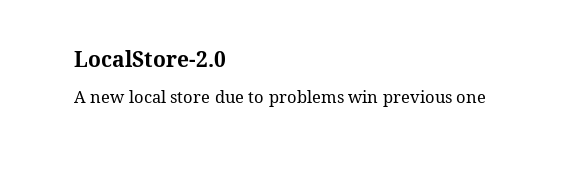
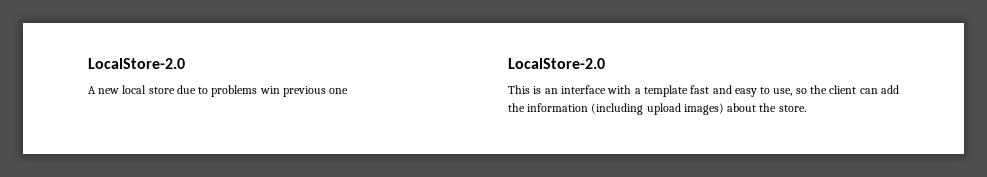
  A new local store due to problems win previous one
+ LocalStore-2.0
+ This is an interface with a template fast and easy to use, so the client can add the information (including upload images) about the store.

